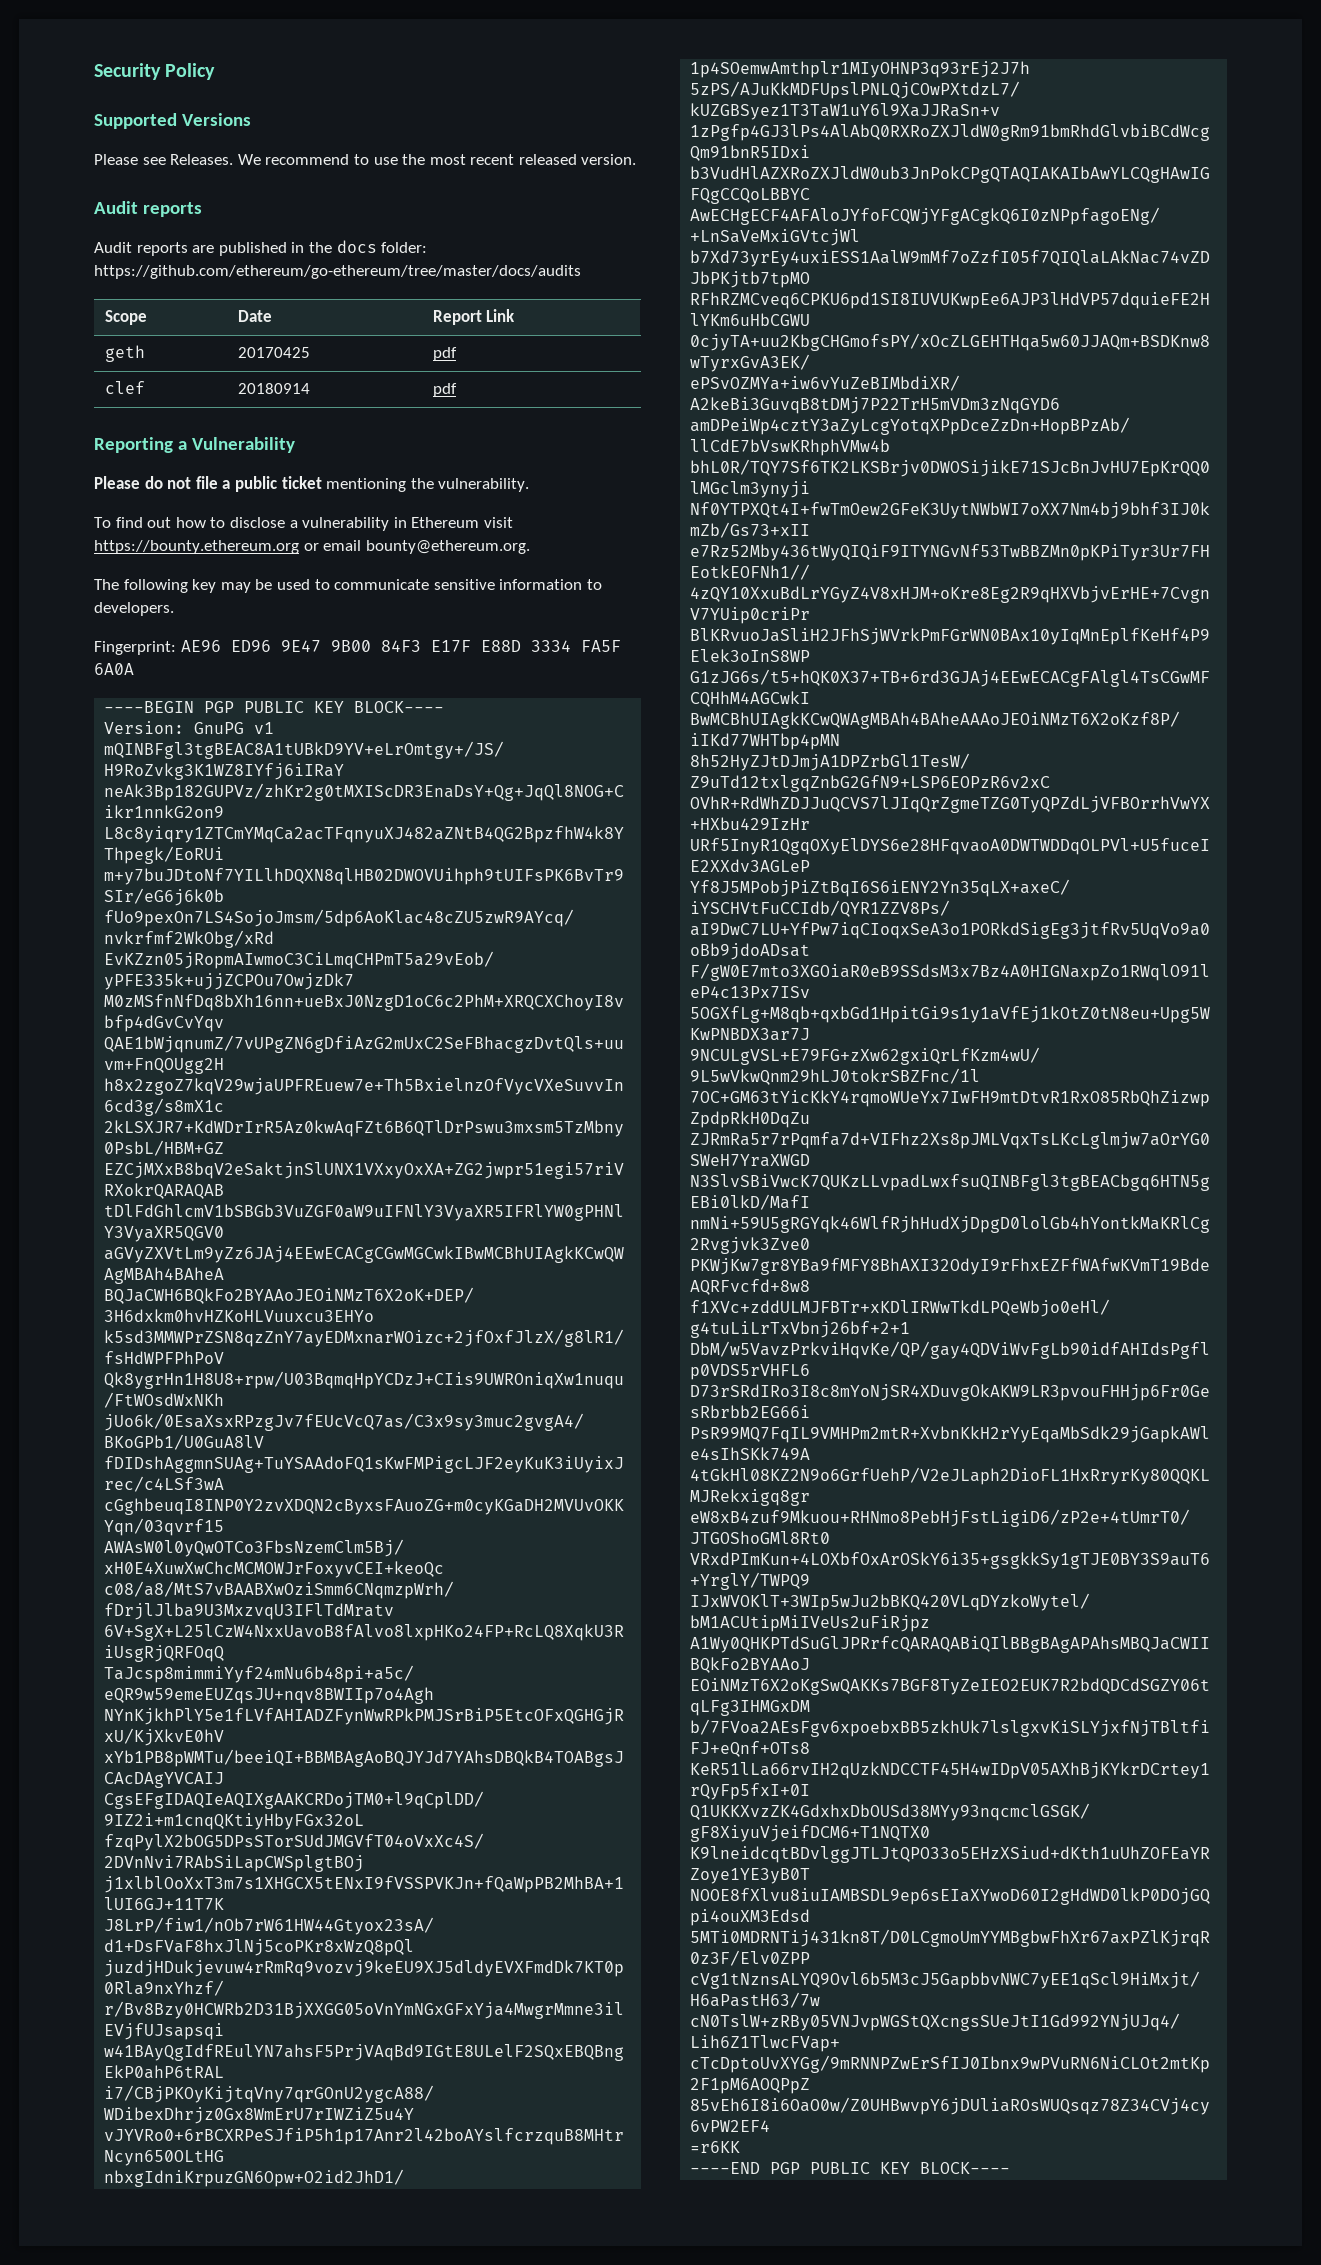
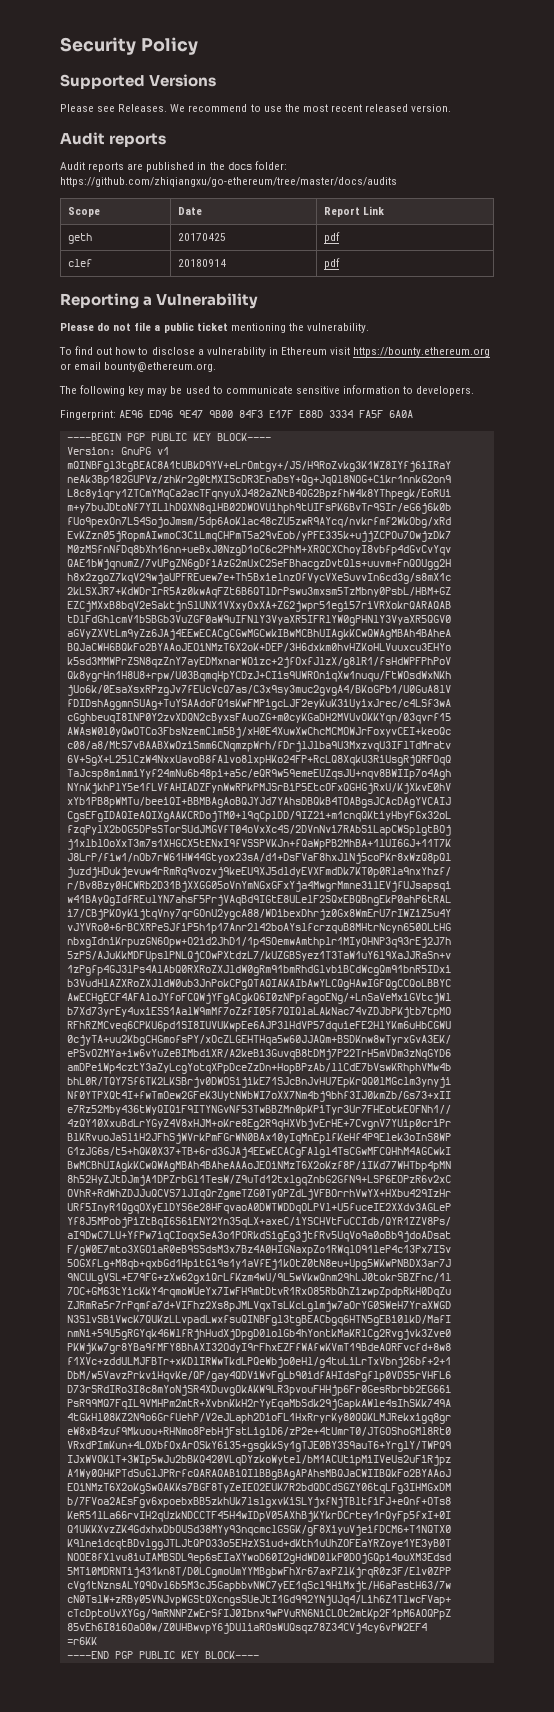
- Audit reports are published in the docs folder: https://github.com/ethereum/go-ethereum/tree/master/docs/audits
+ Audit reports are published in the docs folder: https://github.com/zhiqiangxu/go-ethereum/tree/master/docs/audits

